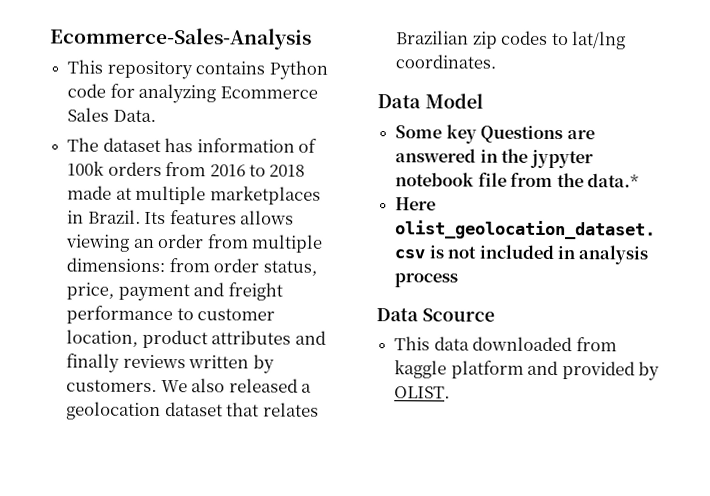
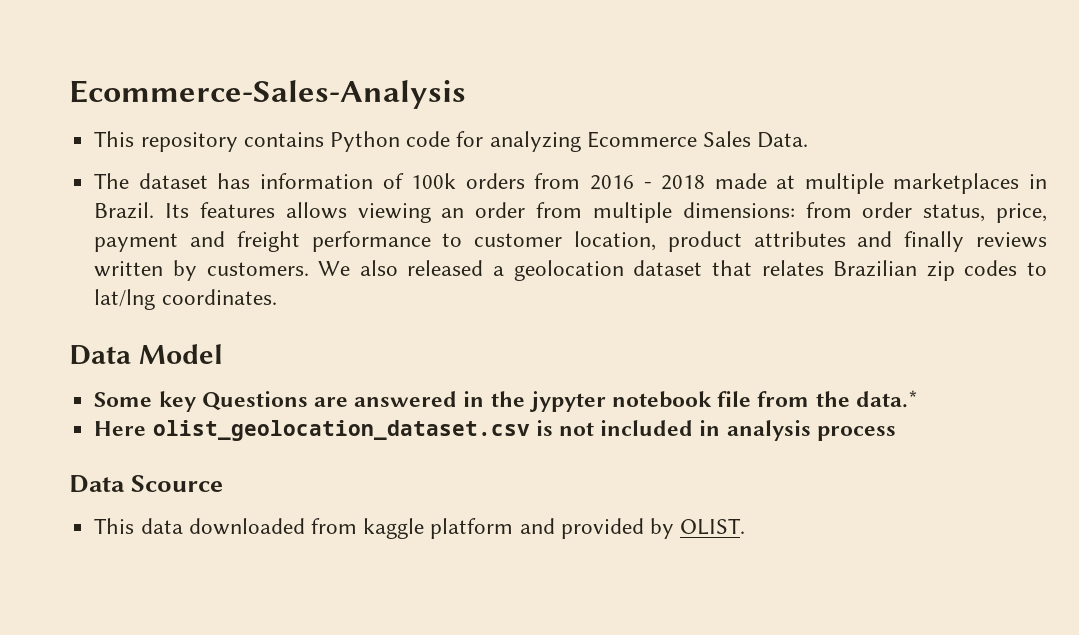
- The dataset has information of 100k orders from 2016 to 2018 made at multiple marketplaces in Brazil.
+ The dataset has information of 100k orders from 2016 - 2018 made at multiple marketplaces in Brazil.

